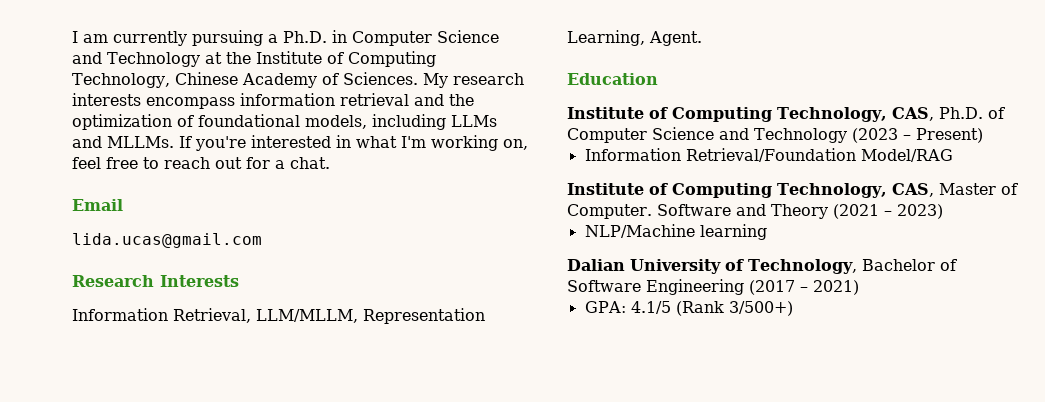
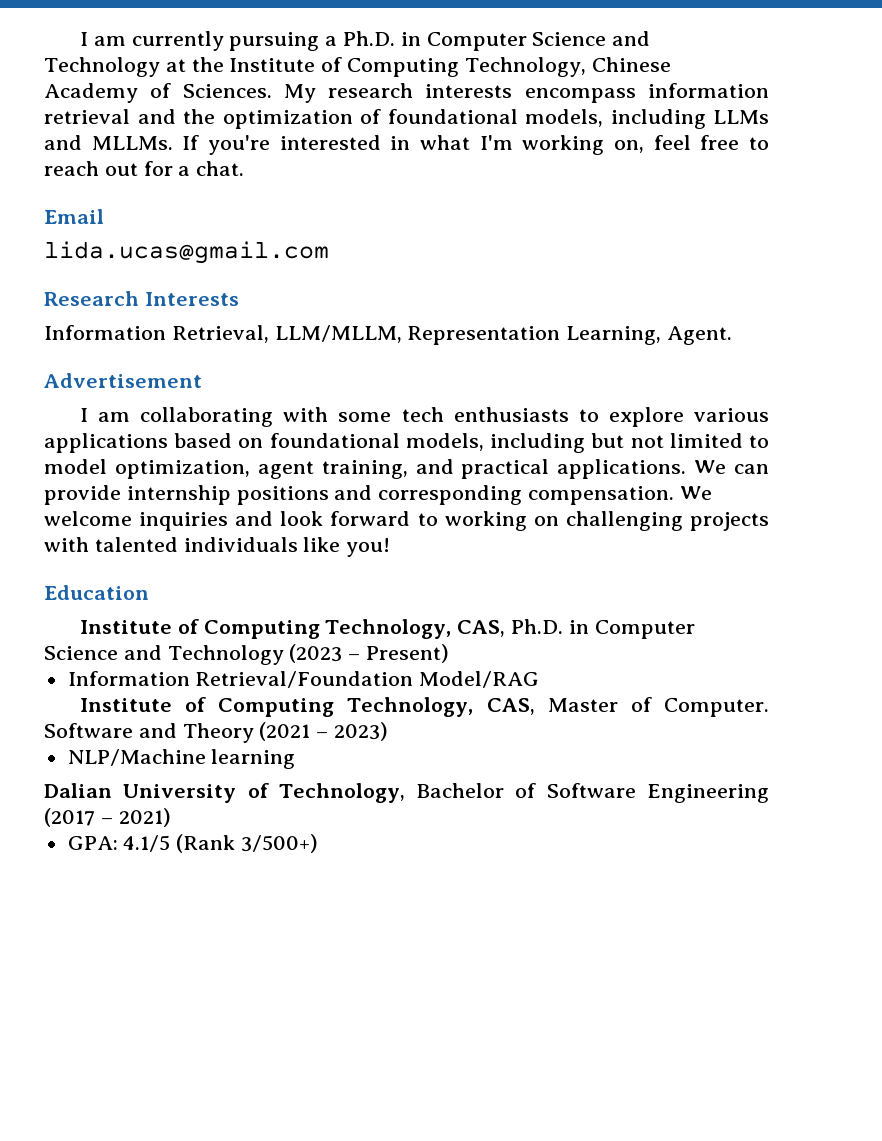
+ Advertisement
+ I am collaborating with some tech enthusiasts to explore various applications based on foundational models, including but not limited to model optimization, agent training, and practical applications. We can provide internship positions and corresponding compensation. We welcome inquiries and look forward to working on challenging projects with talented individuals like you!
- Institute of Computing Technology, CAS, Ph.D. of Computer Science and Technology (2023 – Present)
+ Institute of Computing Technology, CAS, Ph.D. in Computer Science and Technology (2023 – Present)

